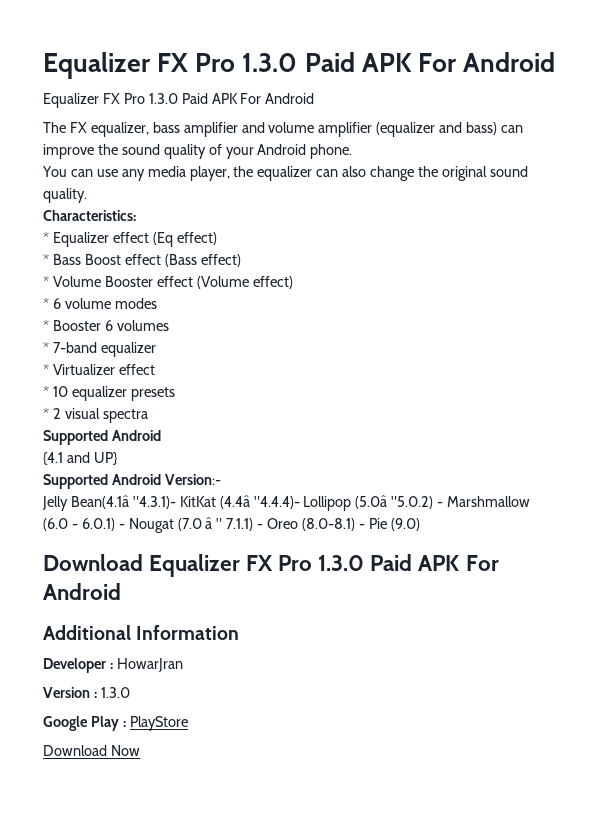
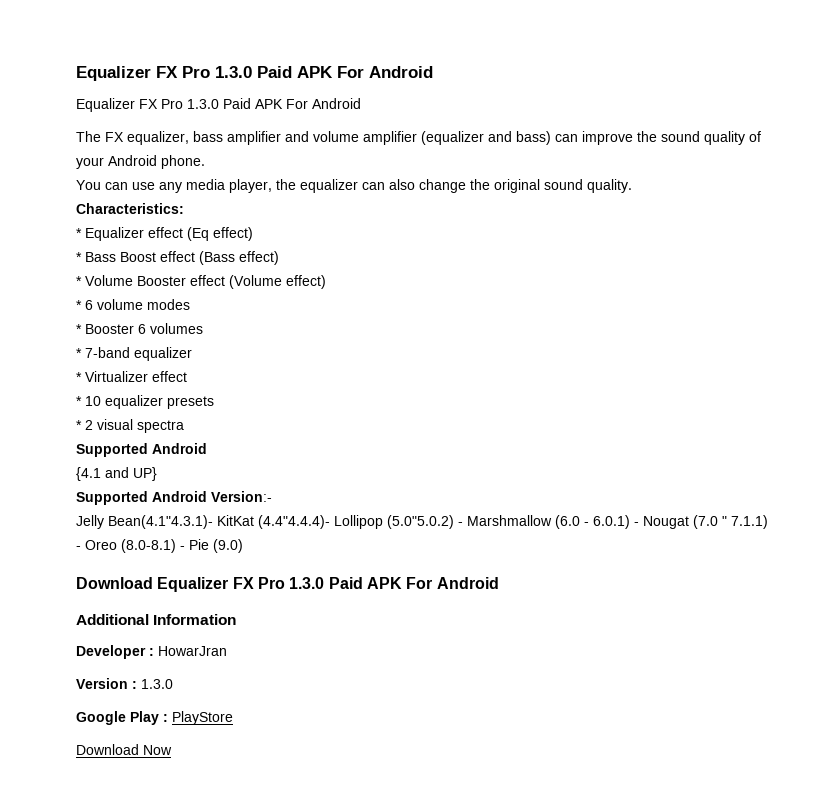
- Jelly Bean(4.1â "4.3.1)- KitKat (4.4â "4.4.4)- Lollipop (5.0â "5.0.2) - Marshmallow (6.0 - 6.0.1) - Nougat (7.0 â " 7.1.1) - Oreo (8.0-8.1) - Pie (9.0)
+ Jelly Bean(4.1"4.3.1)- KitKat (4.4"4.4.4)- Lollipop (5.0"5.0.2) - Marshmallow (6.0 - 6.0.1) - Nougat (7.0 " 7.1.1) - Oreo (8.0-8.1) - Pie (9.0)

